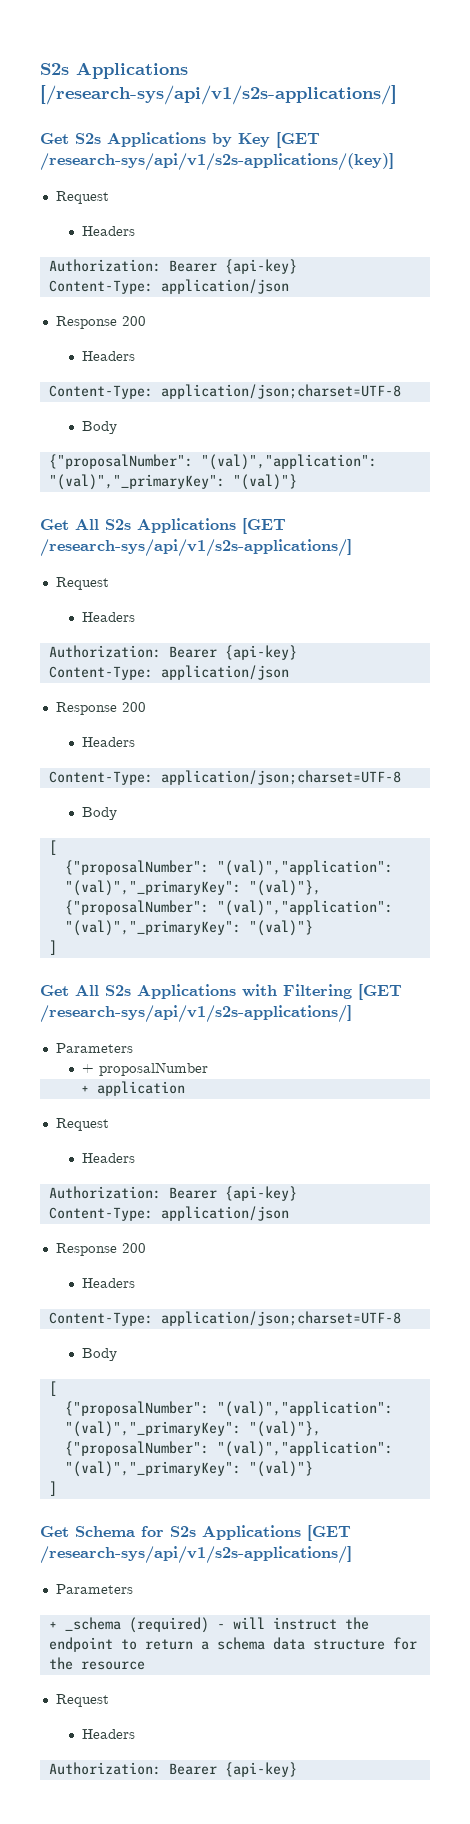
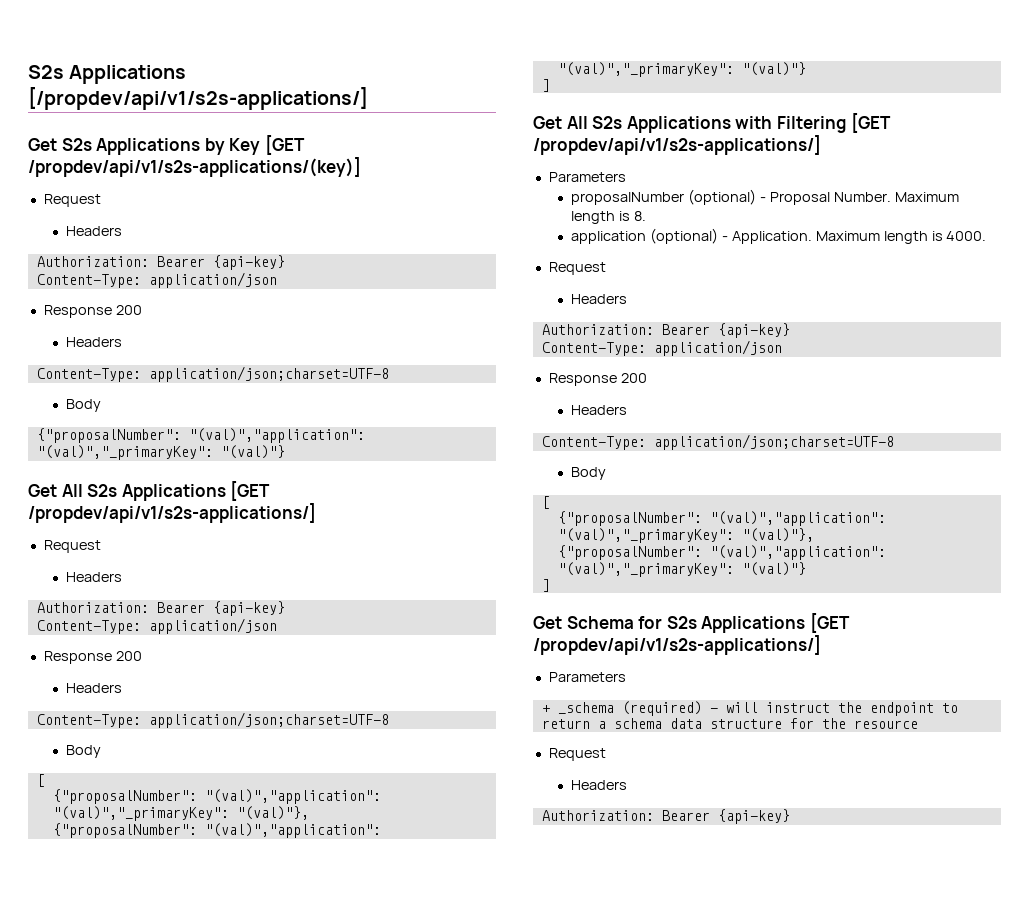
- S2s Applications [/research-sys/api/v1/s2s-applications/]
+ S2s Applications [/propdev/api/v1/s2s-applications/]
- Get S2s Applications by Key [GET /research-sys/api/v1/s2s-applications/(key)]
+ Get S2s Applications by Key [GET /propdev/api/v1/s2s-applications/(key)]
- Get All S2s Applications [GET /research-sys/api/v1/s2s-applications/]
+ Get All S2s Applications [GET /propdev/api/v1/s2s-applications/]
- Get All S2s Applications with Filtering [GET /research-sys/api/v1/s2s-applications/]
+ Get All S2s Applications with Filtering [GET /propdev/api/v1/s2s-applications/]
  Parameters
- + proposalNumber
- + application
+ proposalNumber (optional) - Proposal Number. Maximum length is 8.
+ application (optional) - Application. Maximum length is 4000.
- Get Schema for S2s Applications [GET /research-sys/api/v1/s2s-applications/]
+ Get Schema for S2s Applications [GET /propdev/api/v1/s2s-applications/]

